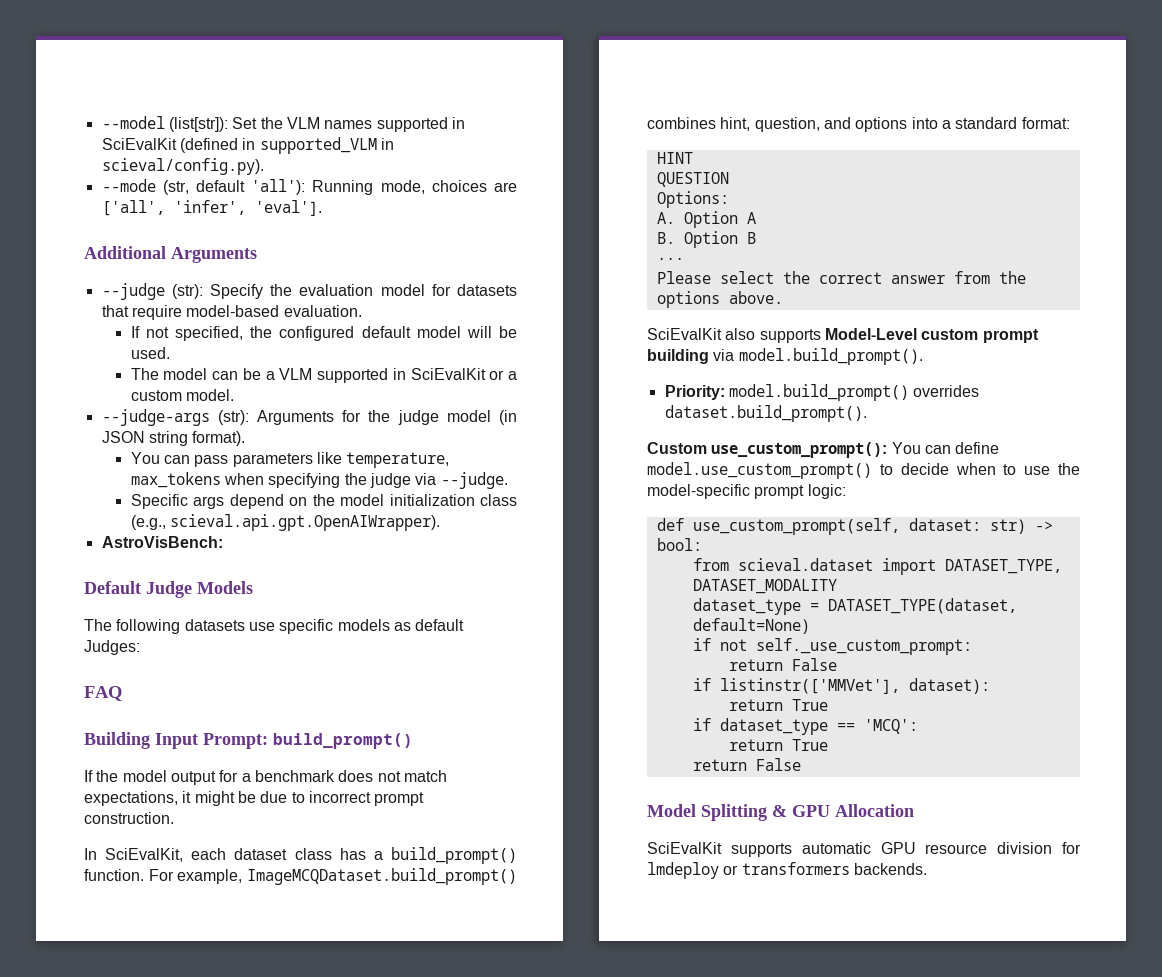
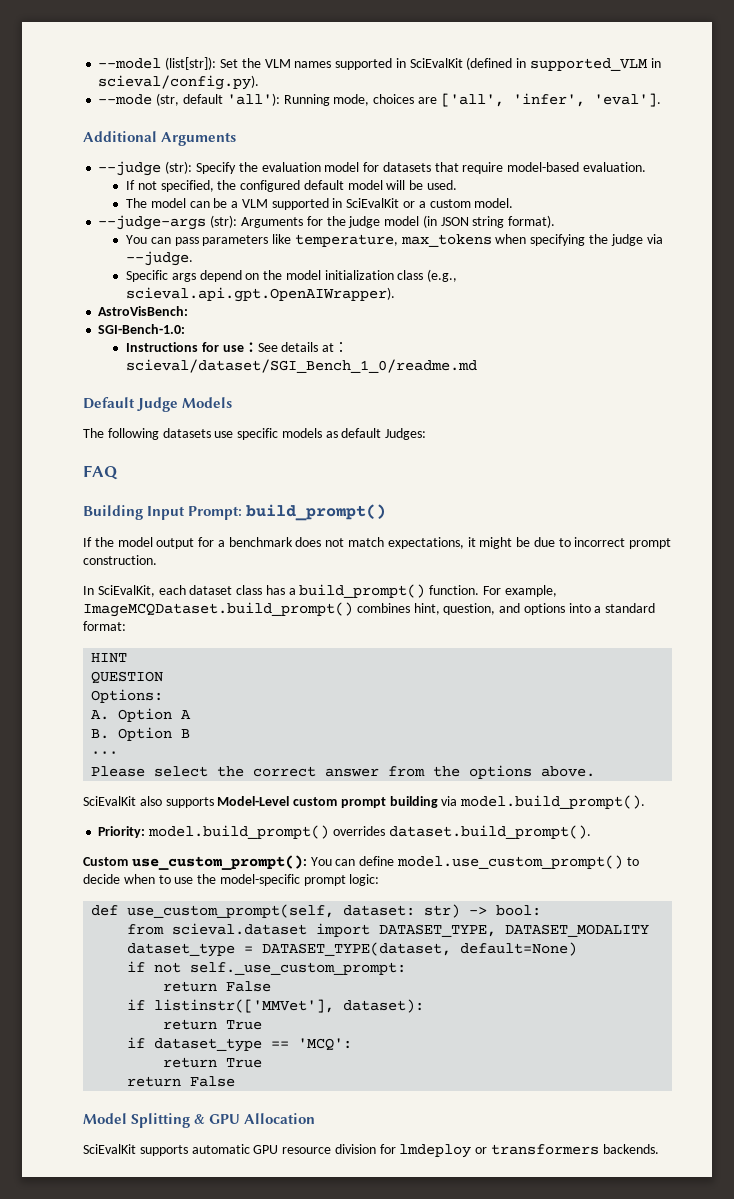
+ SGI-Bench-1.0:
+ Instructions for use：See details at：scieval/dataset/SGI_Bench_1_0/readme.md

